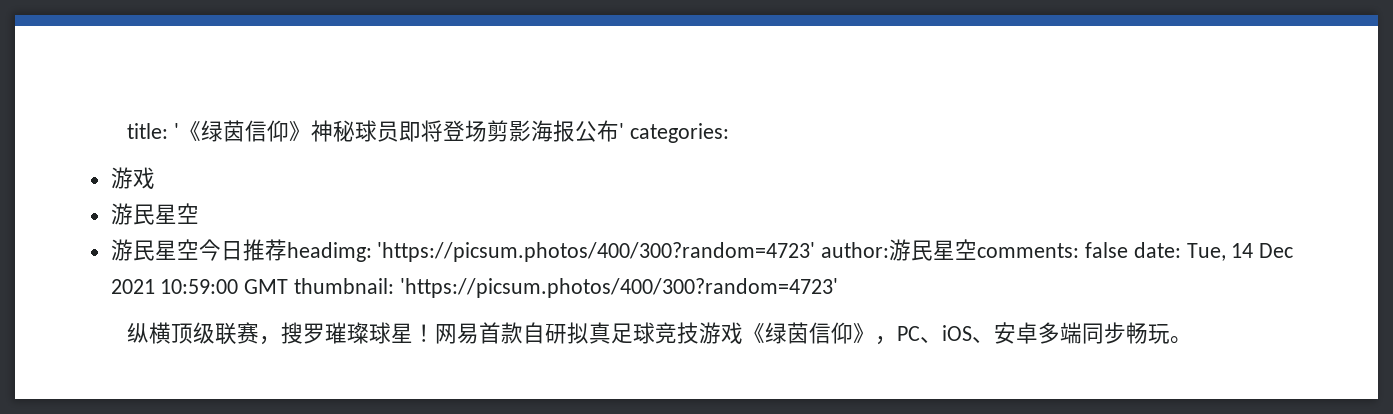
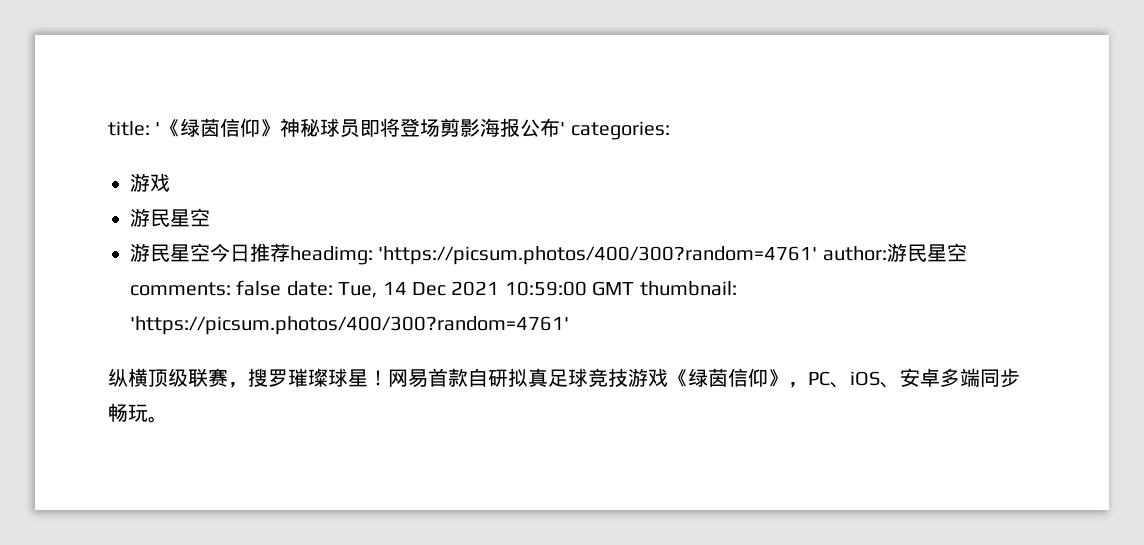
- 游民星空今日推荐headimg: 'https://picsum.photos/400/300?random=4723' author:游民星空comments: false date: Tue, 14 Dec 2021 10:59:00 GMT thumbnail: 'https://picsum.photos/400/300?random=4723'
+ 游民星空今日推荐headimg: 'https://picsum.photos/400/300?random=4761' author:游民星空comments: false date: Tue, 14 Dec 2021 10:59:00 GMT thumbnail: 'https://picsum.photos/400/300?random=4761'

